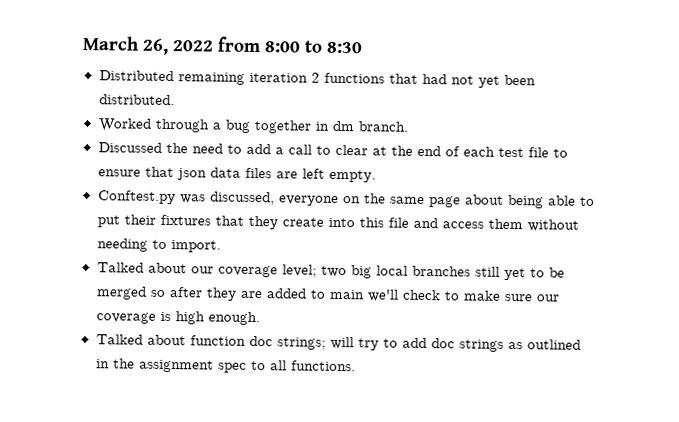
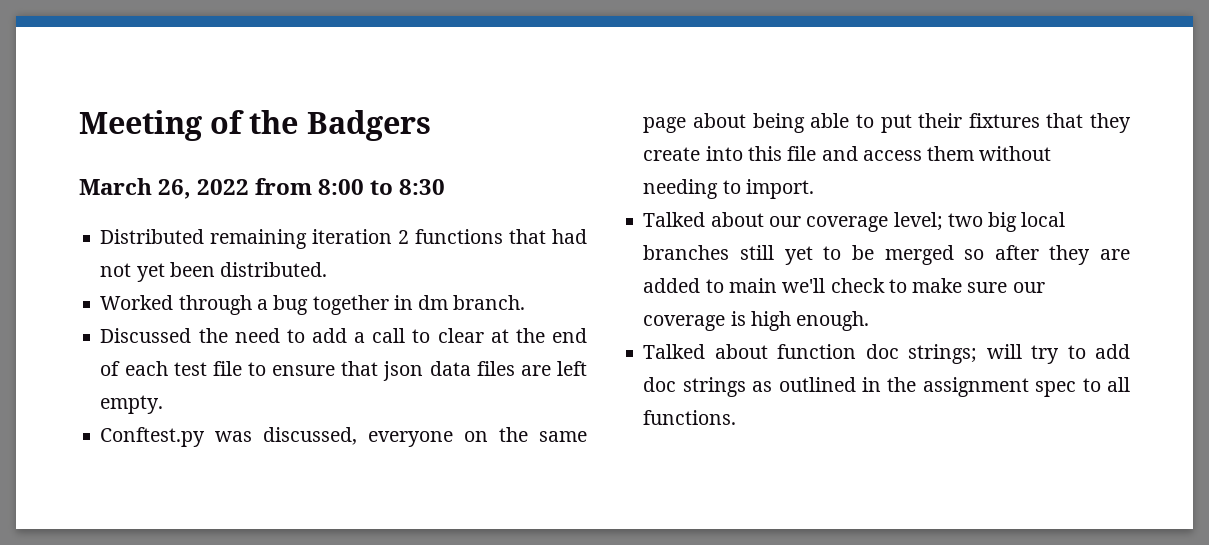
+ Meeting of the Badgers

